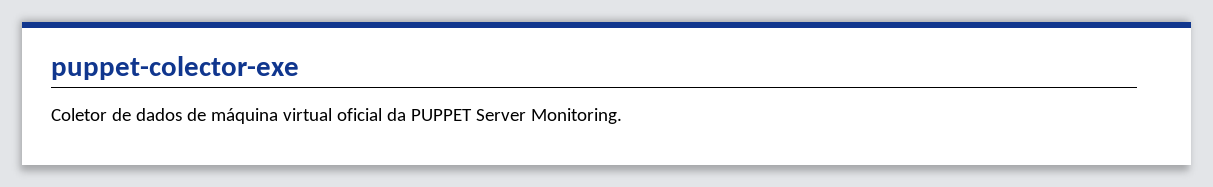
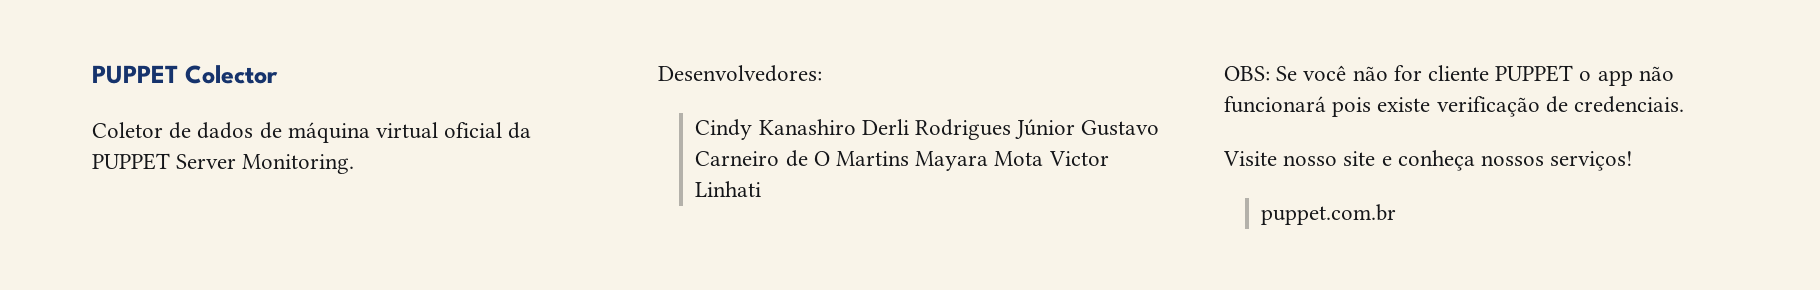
- puppet-colector-exe
+ PUPPET Colector
+ Desenvolvedores:
+ Cindy Kanashiro Derli Rodrigues Júnior Gustavo Carneiro de O Martins Mayara Mota Victor Linhati
+ OBS: Se você não for cliente PUPPET o app não funcionará pois existe verificação de credenciais.
+ Visite nosso site e conheça nossos serviços!
+ puppet.com.br

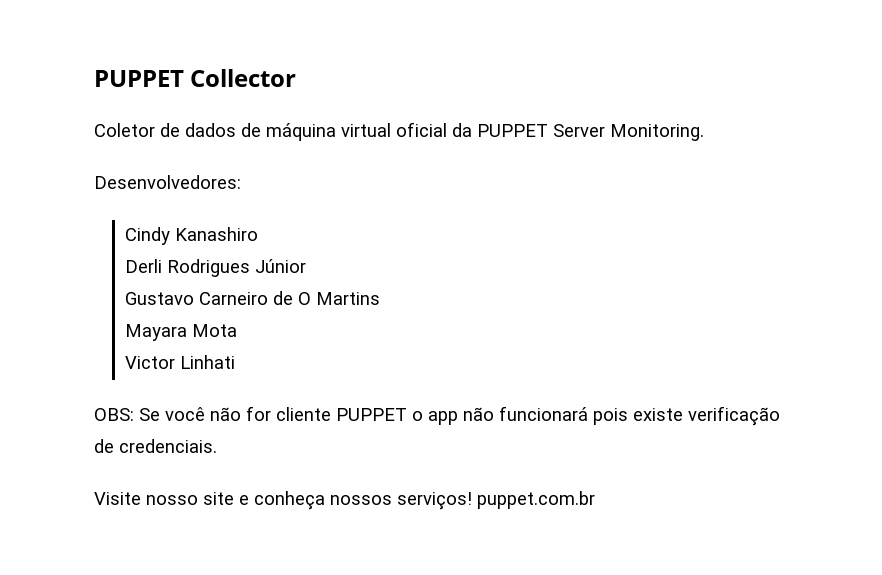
- PUPPET Colector
+ PUPPET Collector
- Cindy Kanashiro Derli Rodrigues Júnior Gustavo Carneiro de O Martins Mayara Mota Victor Linhati
+ Cindy Kanashiro
+ Derli Rodrigues Júnior
+ Gustavo Carneiro de O Martins
+ Mayara Mota
+ Victor Linhati
- Visite nosso site e conheça nossos serviços!
- puppet.com.br
+ Visite nosso site e conheça nossos serviços! puppet.com.br

